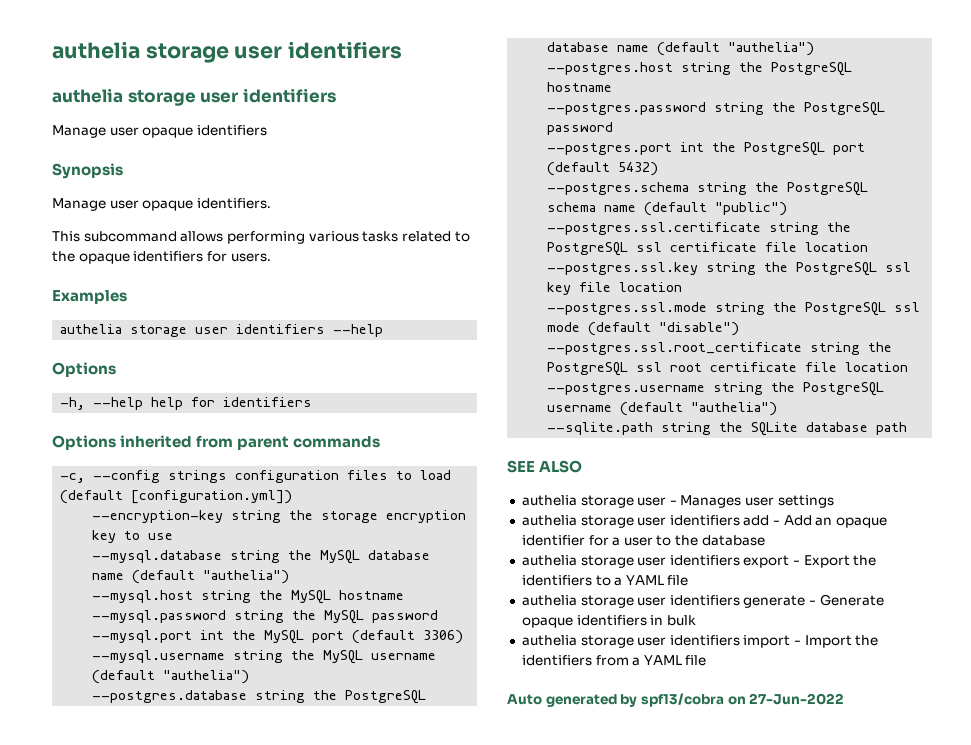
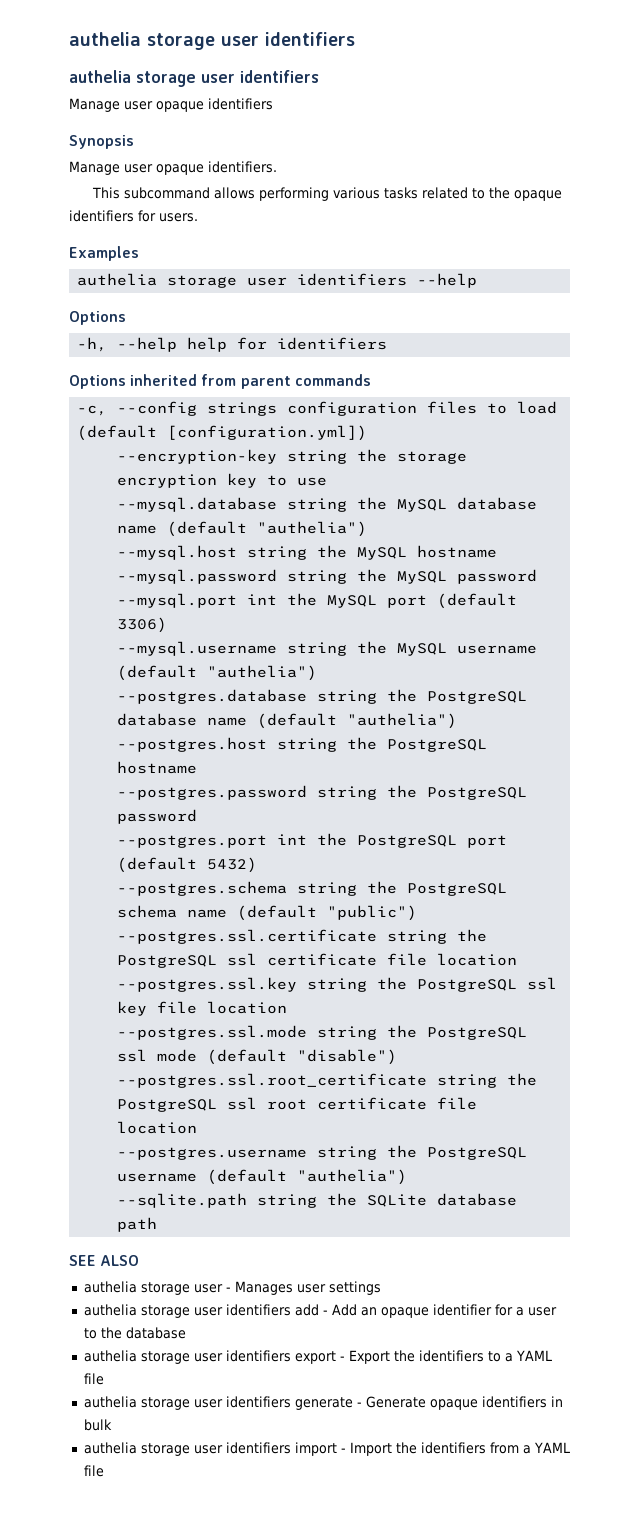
- Auto generated by spf13/cobra on 27-Jun-2022

